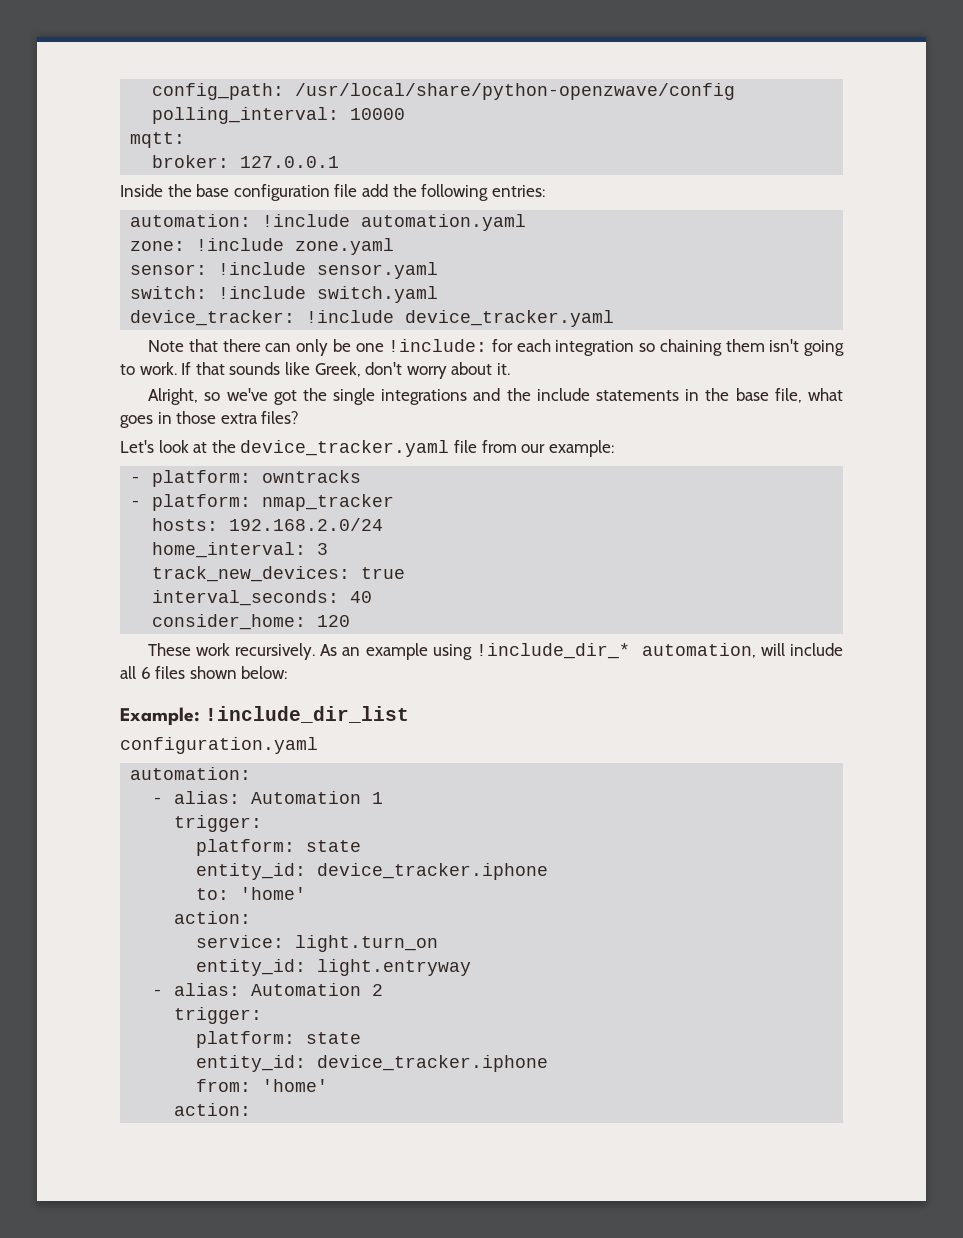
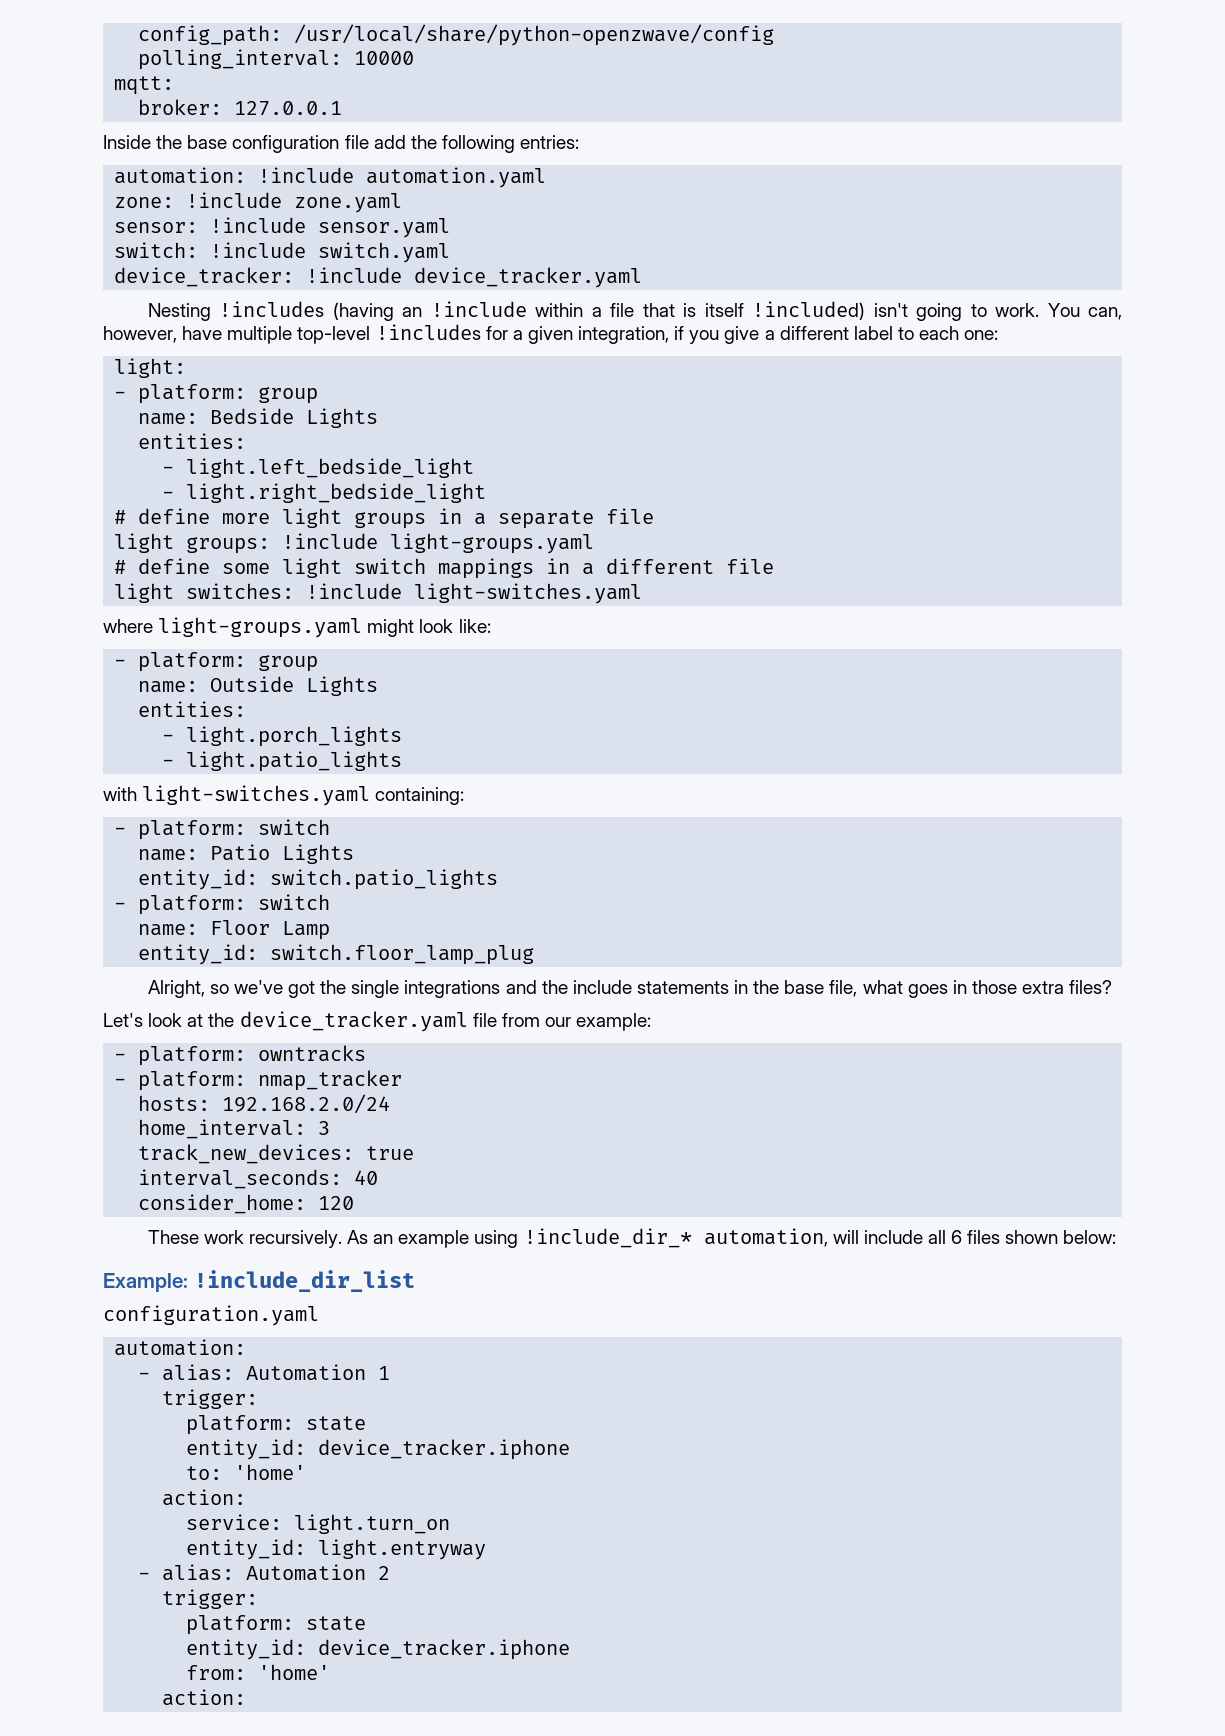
- Note that there can only be one !include: for each integration so chaining them isn't going to work. If that sounds like Greek, don't worry about it.
+ Nesting !includes (having an !include within a file that is itself !included) isn't going to work. You can, however, have multiple top-level !includes for a given integration, if you give a different label to each one:
+ light:
+ - platform: group
+ name: Bedside Lights
+ entities:
+ - light.left_bedside_light
+ - light.right_bedside_light
+ # define more light groups in a separate file
+ light groups: !include light-groups.yaml
+ # define some light switch mappings in a different file
+ light switches: !include light-switches.yaml
+ where light-groups.yaml might look like:
+ - platform: group
+ name: Outside Lights
+ entities:
+ - light.porch_lights
+ - light.patio_lights
+ with light-switches.yaml containing:
+ - platform: switch
+ name: Patio Lights
+ entity_id: switch.patio_lights
+ - platform: switch
+ name: Floor Lamp
+ entity_id: switch.floor_lamp_plug

